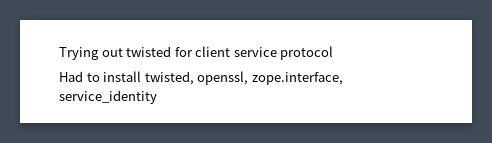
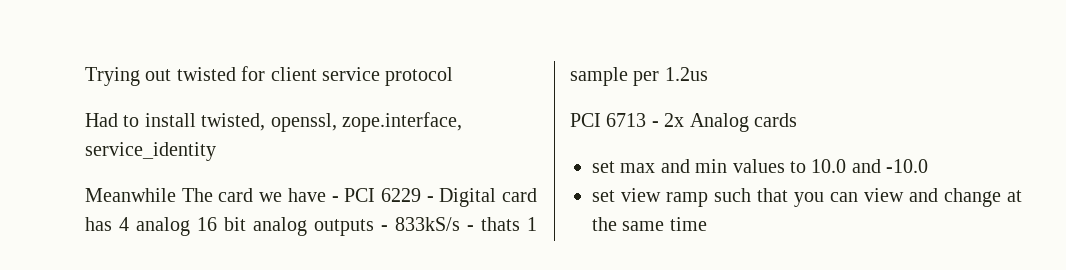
+ Meanwhile The card we have - PCI 6229 - Digital card has 4 analog 16 bit analog outputs - 833kS/s - thats 1 sample per 1.2us
+ PCI 6713 - 2x Analog cards
+ set max and min values to 10.0 and -10.0
+ set view ramp such that you can view and change at the same time

